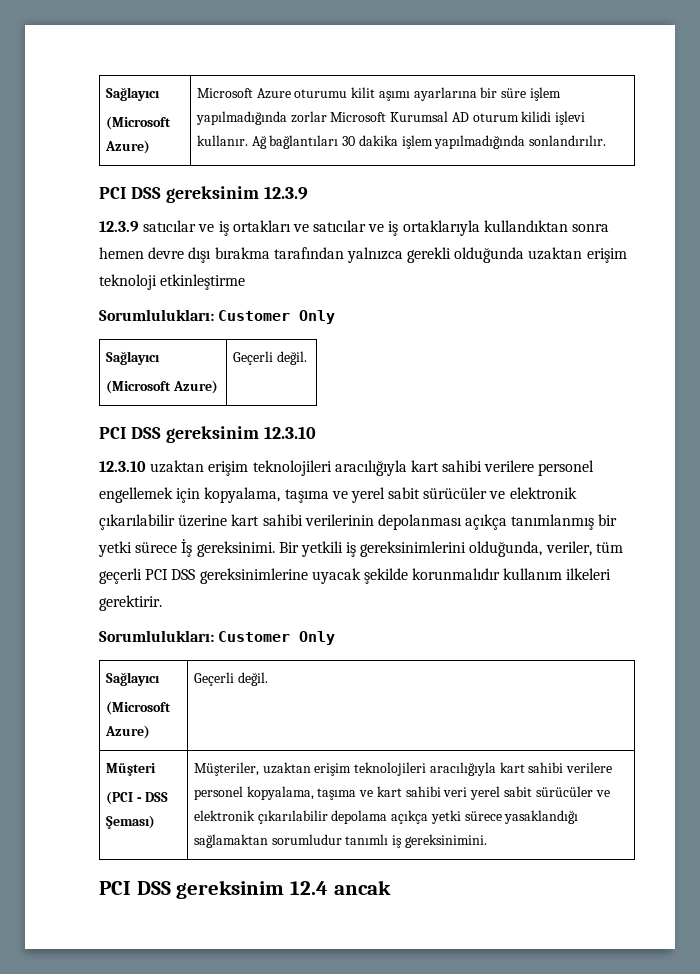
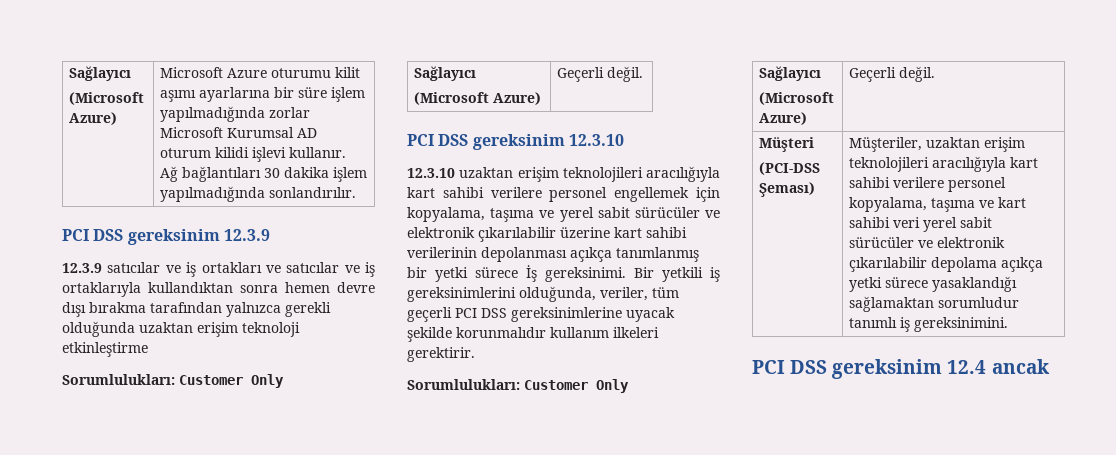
  Müşteri
- (PCI ‑ DSS Şeması) | Müşteriler, uzaktan erişim teknolojileri aracılığıyla kart sahibi verilere personel kopyalama, taşıma ve kart sahibi veri yerel sabit sürücüler ve elektronik çıkarılabilir depolama açıkça yetki sürece yasaklandığı sağlamaktan sorumludur tanımlı iş gereksinimini.
+ (PCI‑DSS Şeması) | Müşteriler, uzaktan erişim teknolojileri aracılığıyla kart sahibi verilere personel kopyalama, taşıma ve kart sahibi veri yerel sabit sürücüler ve elektronik çıkarılabilir depolama açıkça yetki sürece yasaklandığı sağlamaktan sorumludur tanımlı iş gereksinimini.

